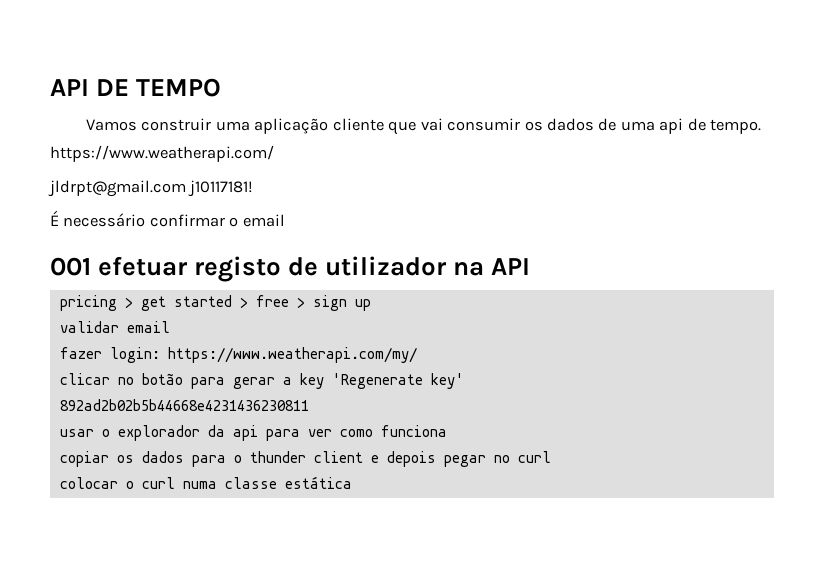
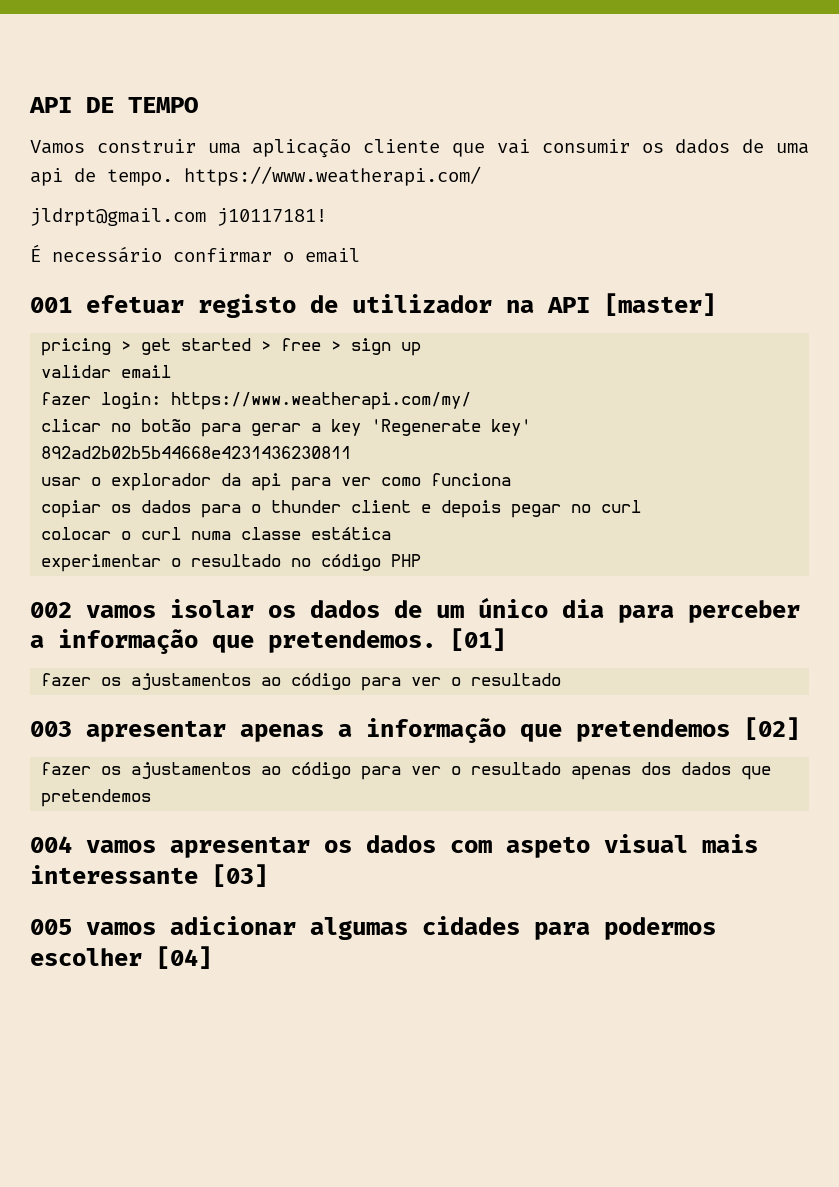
- 001 efetuar registo de utilizador na API
+ 001 efetuar registo de utilizador na API [master]
+ experimentar o resultado no código PHP
+ 002 vamos isolar os dados de um único dia para perceber a informação que pretendemos. [01]
+ fazer os ajustamentos ao código para ver o resultado
+ 003 apresentar apenas a informação que pretendemos [02]
+ fazer os ajustamentos ao código para ver o resultado apenas dos dados que pretendemos
+ 004 vamos apresentar os dados com aspeto visual mais interessante [03]
+ 005 vamos adicionar algumas cidades para podermos escolher [04]

